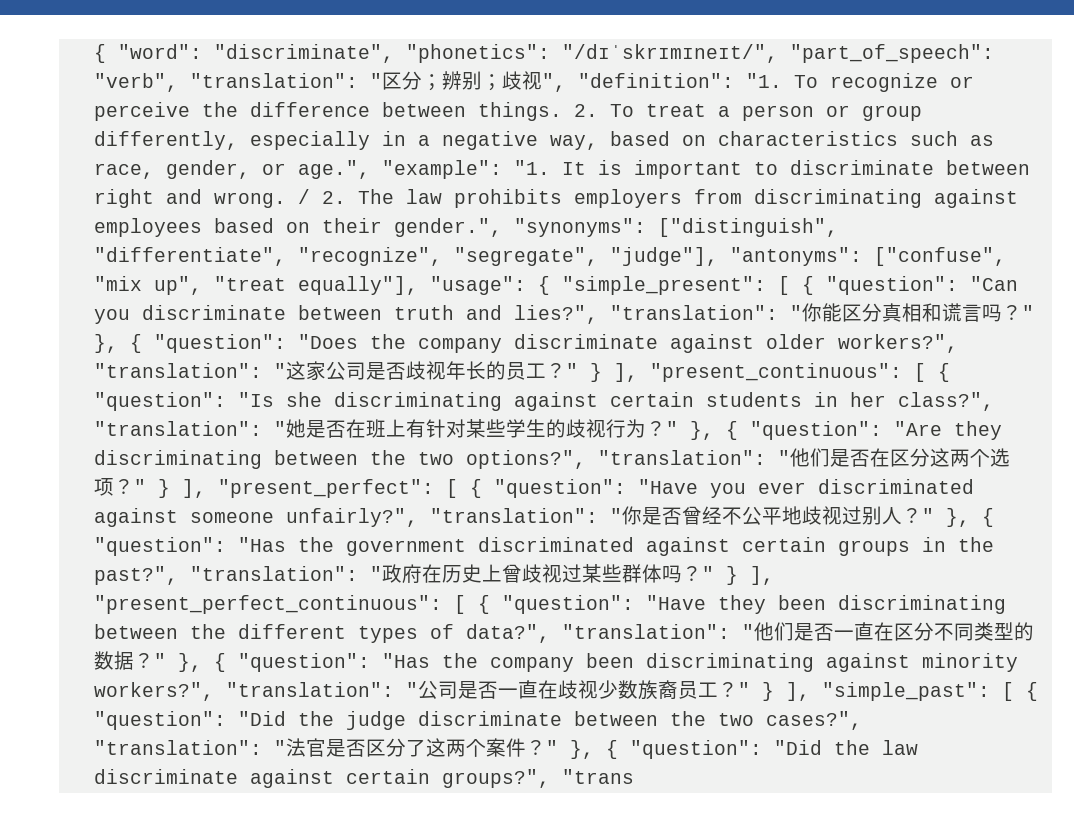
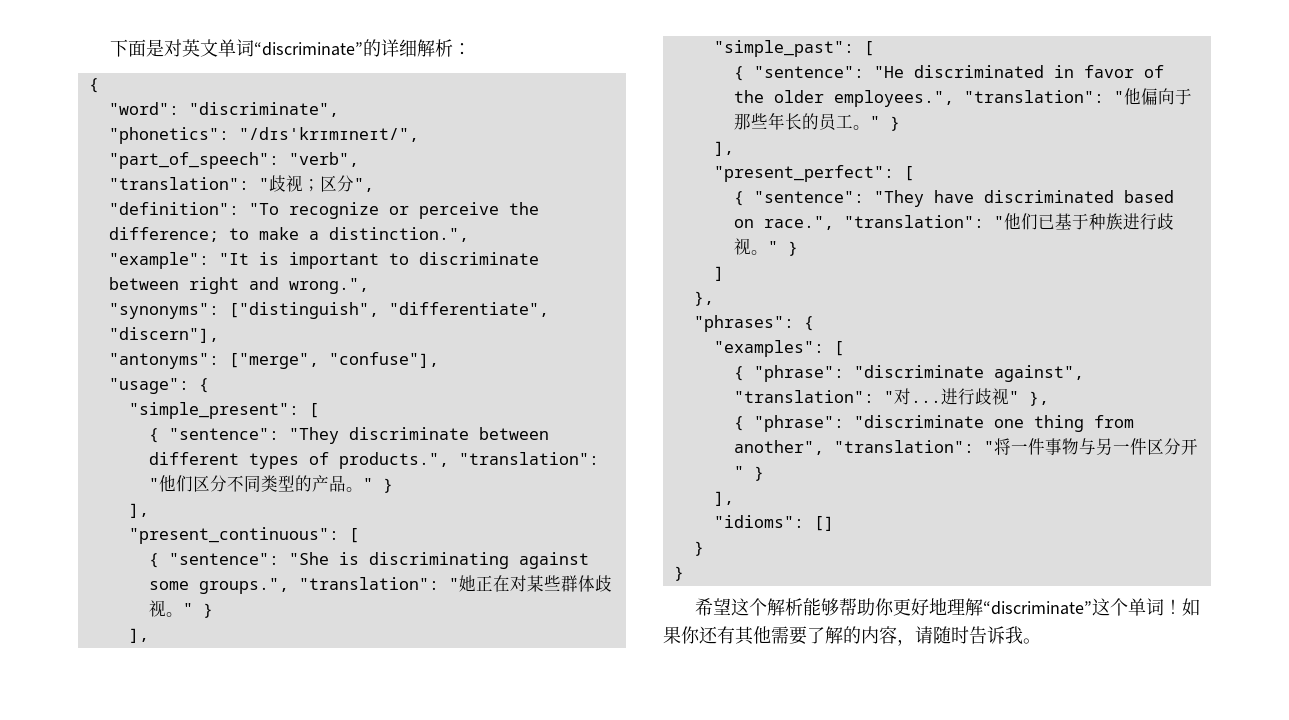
- { "word": "discriminate", "phonetics": "/dɪˈskrɪmɪneɪt/", "part_of_speech": "verb", "translation": "区分；辨别；歧视", "definition": "1. To recognize or perceive the difference between things. 2. To treat a person or group differently, especially in a negative way, based on characteristics such as race, gender, or age.", "example": "1. It is important to discriminate between right and wrong. / 2. The law prohibits employers from discriminating against employees based on their gender.", "synonyms": ["distinguish", "differentiate", "recognize", "segregate", "judge"], "antonyms": ["confuse", "mix up", "treat equally"], "usage": { "simple_present": [ { "question": "Can you discriminate between truth and lies?", "translation": "你能区分真相和谎言吗？" }, { "question": "Does the company discriminate against older workers?", "translation": "这家公司是否歧视年长的员工？" } ], "present_continuous": [ { "question": "Is she discriminating against certain students in her class?", "translation": "她是否在班上有针对某些学生的歧视行为？" }, { "question": "Are they discriminating between the two options?", "translation": "他们是否在区分这两个选项？" } ], "present_perfect": [ { "question": "Have you ever discriminated against someone unfairly?", "translation": "你是否曾经不公平地歧视过别人？" }, { "question": "Has the government discriminated against certain groups in the past?", "translation": "政府在历史上曾歧视过某些群体吗？" } ], "present_perfect_continuous": [ { "question": "Have they been discriminating between the different types of data?", "translation": "他们是否一直在区分不同类型的数据？" }, { "question": "Has the company been discriminating against minority workers?", "translation": "公司是否一直在歧视少数族裔员工？" } ], "simple_past": [ { "question": "Did the judge discriminate between the two cases?", "translation": "法官是否区分了这两个案件？" }, { "question": "Did the law discriminate against certain groups?", "trans
+ 下面是对英文单词“discriminate”的详细解析：
+ {
+ "word": "discriminate",
+ "phonetics": "/dɪsˈkrɪmɪneɪt/",
+ "part_of_speech": "verb",
+ "translation": "歧视；区分",
+ "definition": "To recognize or perceive the difference; to make a distinction.",
+ "example": "It is important to discriminate between right and wrong.",
+ "synonyms": ["distinguish", "differentiate", "discern"],
+ "antonyms": ["merge", "confuse"],
+ "usage": {
+ "simple_present": [
+ { "sentence": "They discriminate between different types of products.", "translation": "他们区分不同类型的产品。" }
+ ],
+ "present_continuous": [
+ { "sentence": "She is discriminating against some groups.", "translation": "她正在对某些群体歧视。" }
+ ],
+ "simple_past": [
+ { "sentence": "He discriminated in favor of the older employees.", "translation": "他偏向于那些年长的员工。" }
+ ],
+ "present_perfect": [
+ { "sentence": "They have discriminated based on race.", "translation": "他们已基于种族进行歧视。" }
+ ]
+ },
+ "phrases": {
+ "examples": [
+ { "phrase": "discriminate against", "translation": "对...进行歧视" },
+ { "phrase": "discriminate one thing from another", "translation": "将一件事物与另一件区分开" }
+ ],
+ "idioms": []
+ }
+ }
+ 希望这个解析能够帮助你更好地理解“discriminate”这个单词！如果你还有其他需要了解的内容，请随时告诉我。

